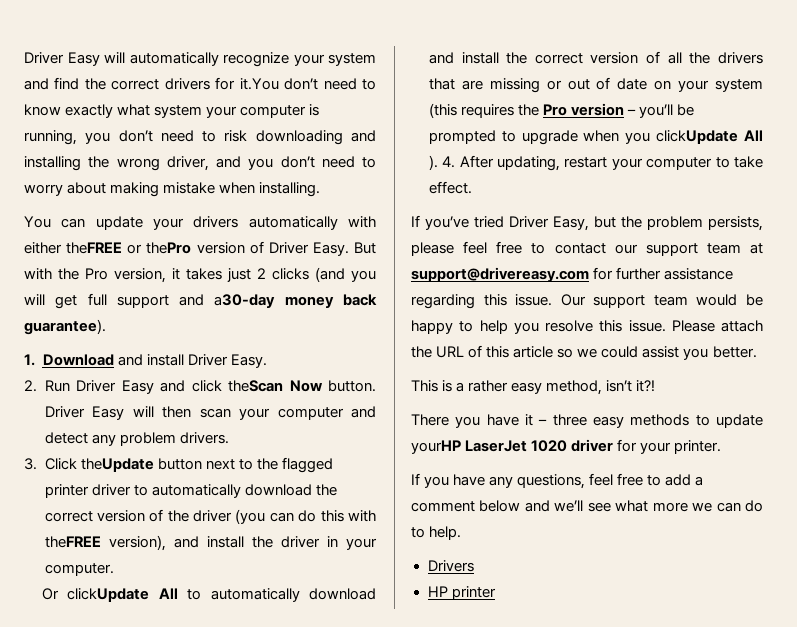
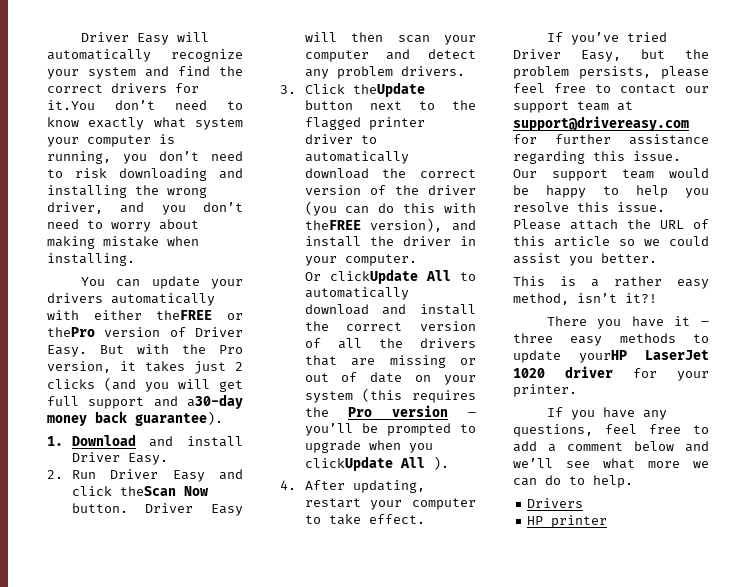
- Or clickUpdate All to automatically download and install the correct version of all the drivers that are missing or out of date on your system (this requires the Pro version – you’ll be prompted to upgrade when you clickUpdate All ). 4. After updating, restart your computer to take effect.
+ Or clickUpdate All to automatically download and install the correct version of all the drivers that are missing or out of date on your system (this requires the Pro version – you’ll be prompted to upgrade when you clickUpdate All ).
+ 4. After updating, restart your computer to take effect.

